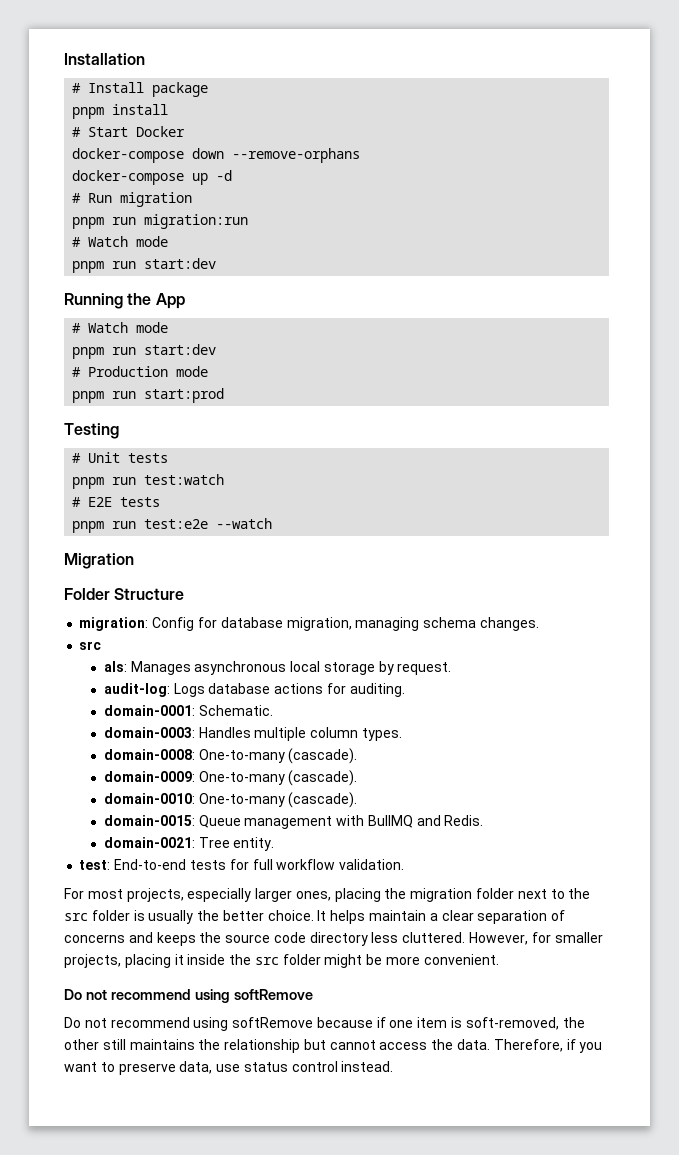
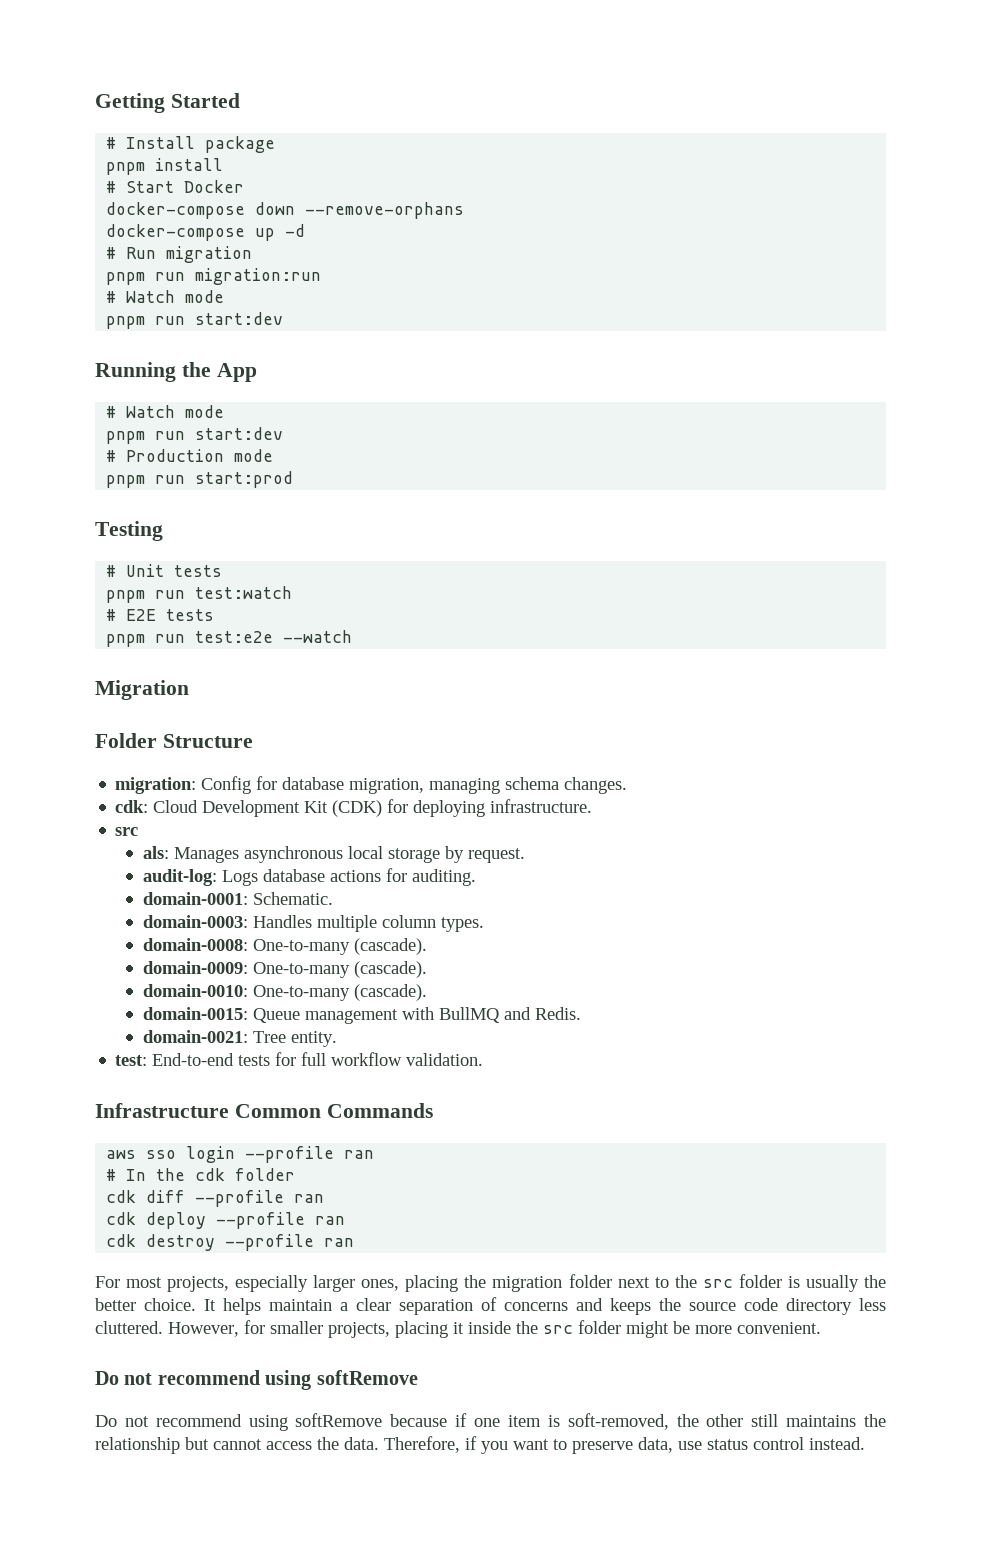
- Installation
+ Getting Started
+ cdk: Cloud Development Kit (CDK) for deploying infrastructure.
+ Infrastructure Common Commands
+ aws sso login --profile ran
+ # In the cdk folder
+ cdk diff --profile ran
+ cdk deploy --profile ran
+ cdk destroy --profile ran

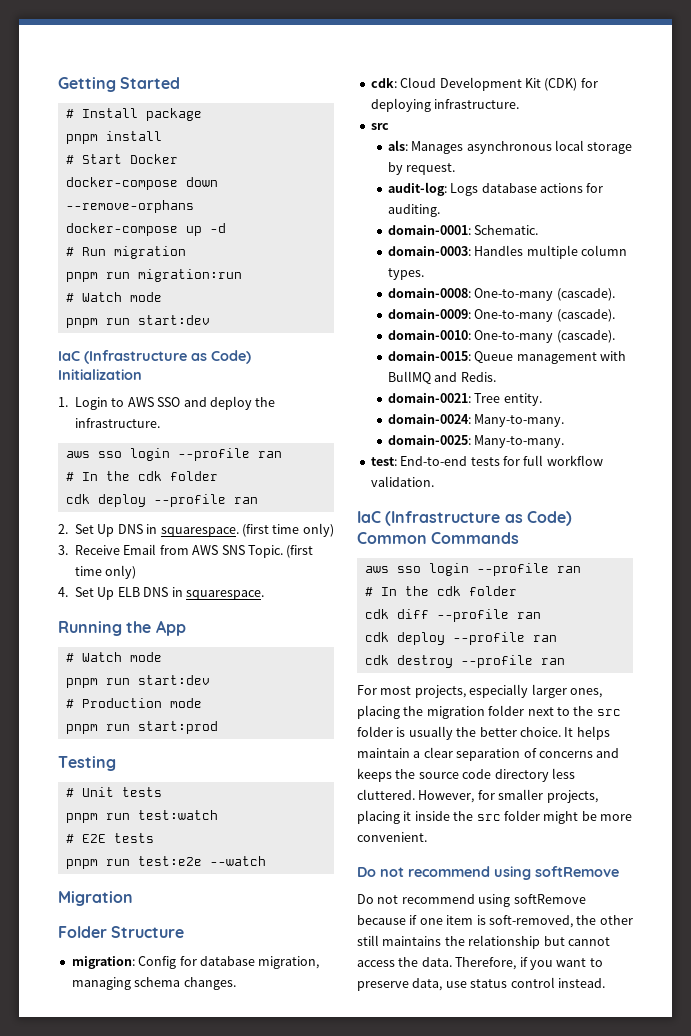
+ IaC (Infrastructure as Code) Initialization
+ 1. Login to AWS SSO and deploy the infrastructure.
+ aws sso login --profile ran
+ # In the cdk folder
+ cdk deploy --profile ran
+ 2. Set Up DNS in squarespace. (first time only)
+ 3. Receive Email from AWS SNS Topic. (first time only)
+ 4. Set Up ELB DNS in squarespace.
+ domain-0024: Many-to-many.
+ domain-0025: Many-to-many.
- Infrastructure Common Commands
+ IaC (Infrastructure as Code) Common Commands

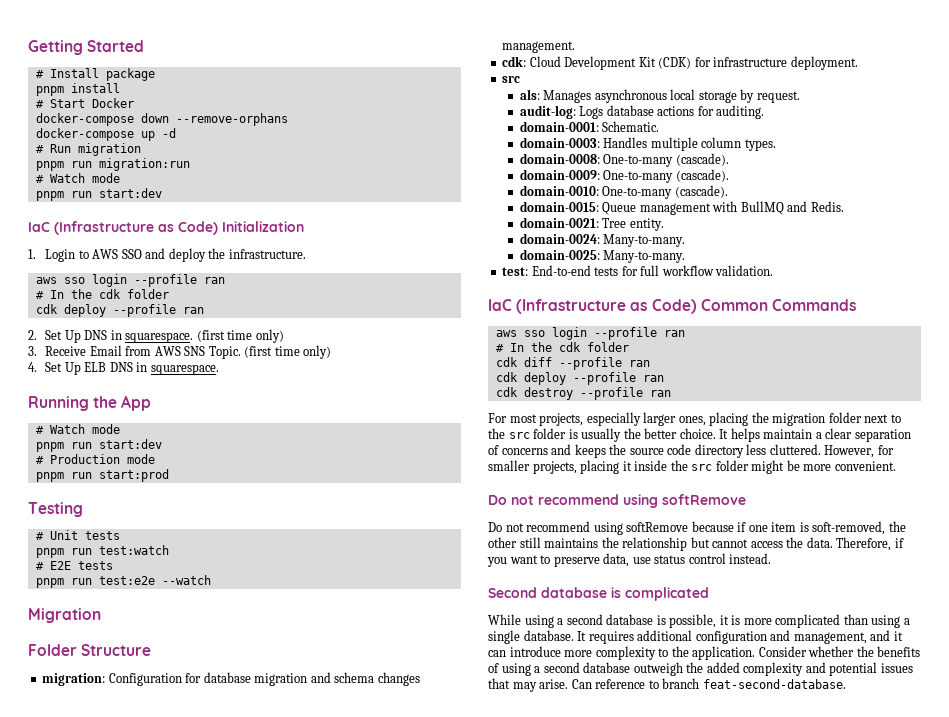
- migration: Config for database migration, managing schema changes.
+ migration: Configuration for database migration and schema changes management.
- cdk: Cloud Development Kit (CDK) for deploying infrastructure.
+ cdk: Cloud Development Kit (CDK) for infrastructure deployment.
+ Second database is complicated
+ While using a second database is possible, it is more complicated than using a single database. It requires additional configuration and management, and it can introduce more complexity to the application. Consider whether the benefits of using a second database outweigh the added complexity and potential issues that may arise. Can reference to branch feat-second-database.

